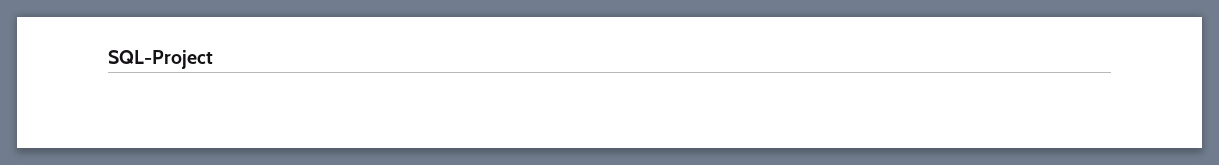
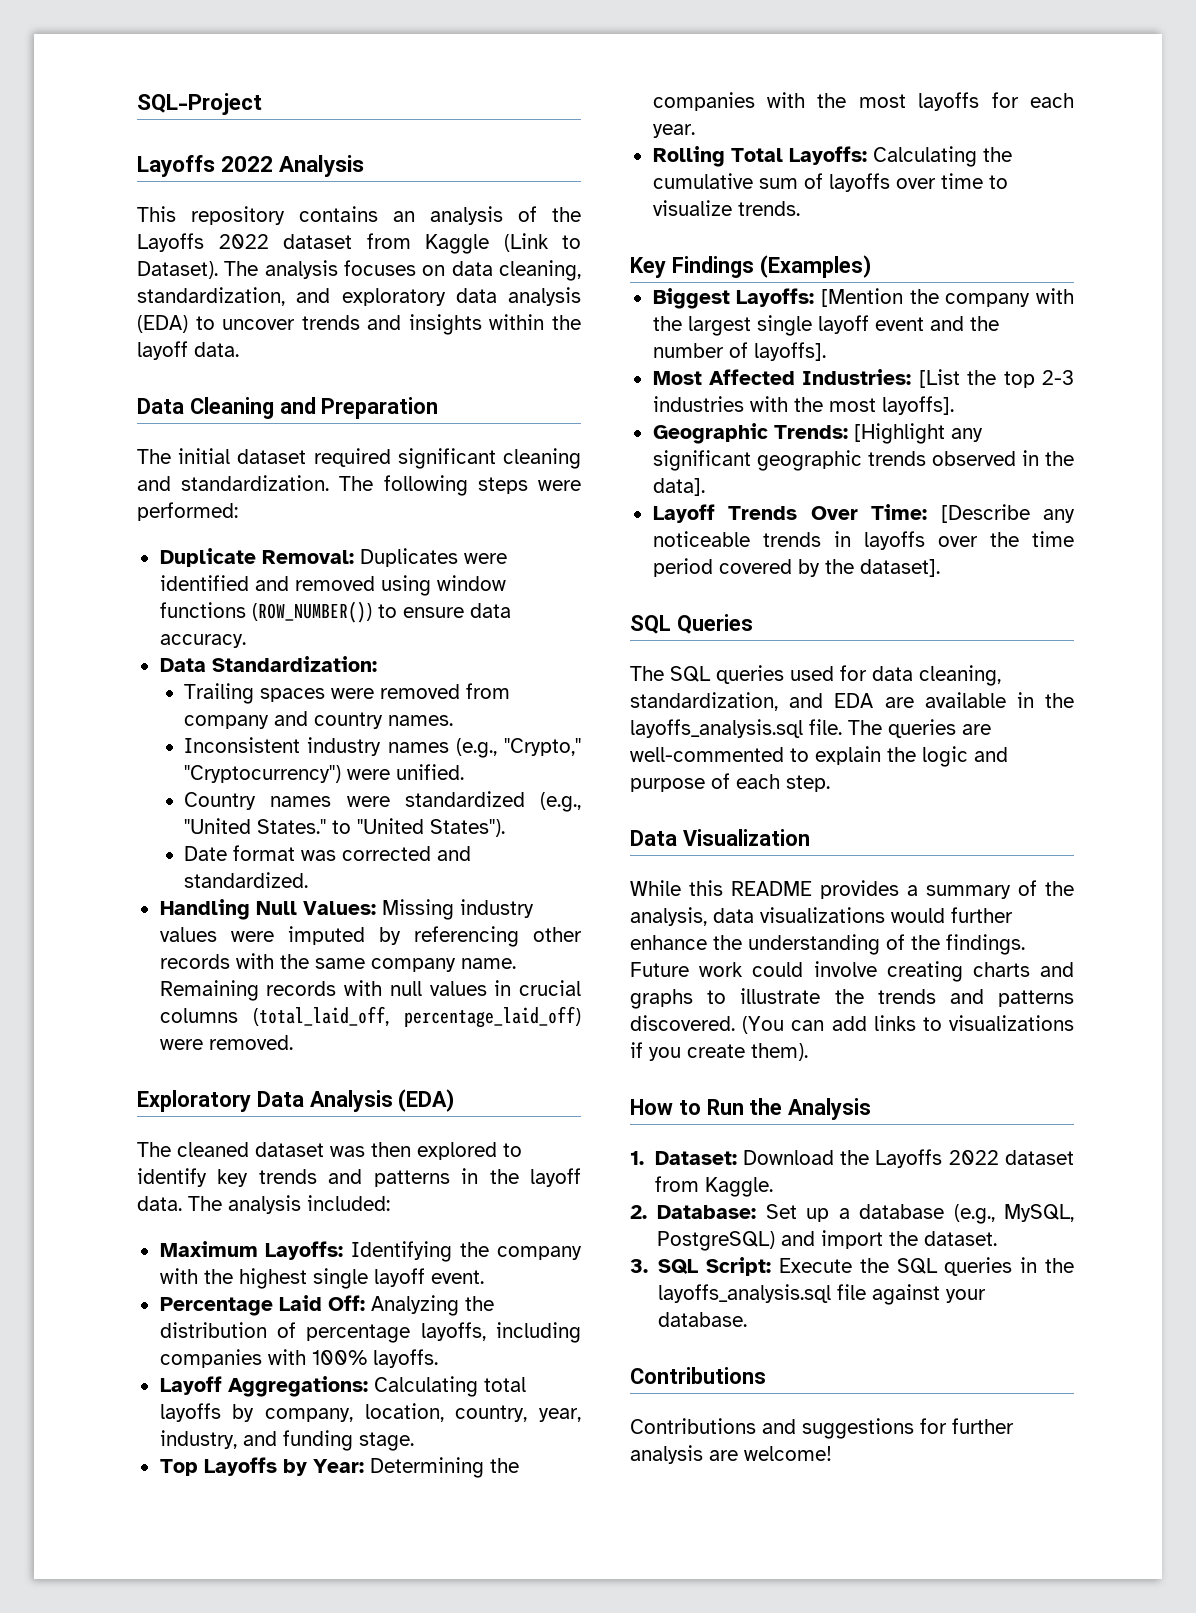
+ Layoffs 2022 Analysis
+ This repository contains an analysis of the Layoffs 2022 dataset from Kaggle (Link to Dataset). The analysis focuses on data cleaning, standardization, and exploratory data analysis (EDA) to uncover trends and insights within the layoff data.
+ Data Cleaning and Preparation
+ The initial dataset required significant cleaning and standardization. The following steps were performed:
+ Duplicate Removal: Duplicates were identified and removed using window functions (ROW_NUMBER()) to ensure data accuracy.
+ Data Standardization:
+ Trailing spaces were removed from company and country names.
+ Inconsistent industry names (e.g., "Crypto," "Cryptocurrency") were unified.
+ Country names were standardized (e.g., "United States." to "United States").
+ Date format was corrected and standardized.
+ Handling Null Values: Missing industry values were imputed by referencing other records with the same company name. Remaining records with null values in crucial columns (total_laid_off, percentage_laid_off) were removed.
+ Exploratory Data Analysis (EDA)
+ The cleaned dataset was then explored to identify key trends and patterns in the layoff data. The analysis included:
+ Maximum Layoffs: Identifying the company with the highest single layoff event.
+ Percentage Laid Off: Analyzing the distribution of percentage layoffs, including companies with 100% layoffs.
+ Layoff Aggregations: Calculating total layoffs by company, location, country, year, industry, and funding stage.
+ Top Layoffs by Year: Determining the companies with the most layoffs for each year.
+ Rolling Total Layoffs: Calculating the cumulative sum of layoffs over time to visualize trends.
+ Key Findings (Examples)
+ Biggest Layoffs: [Mention the company with the largest single layoff event and the number of layoffs].
+ Most Affected Industries: [List the top 2-3 industries with the most layoffs].
+ Geographic Trends: [Highlight any significant geographic trends observed in the data].
+ Layoff Trends Over Time: [Describe any noticeable trends in layoffs over the time period covered by the dataset].
+ SQL Queries
+ The SQL queries used for data cleaning, standardization, and EDA are available in the layoffs_analysis.sql file. The queries are well-commented to explain the logic and purpose of each step.
+ Data Visualization
+ While this README provides a summary of the analysis, data visualizations would further enhance the understanding of the findings. Future work could involve creating charts and graphs to illustrate the trends and patterns discovered. (You can add links to visualizations if you create them).
+ How to Run the Analysis
+ 1. Dataset: Download the Layoffs 2022 dataset from Kaggle.
+ 2. Database: Set up a database (e.g., MySQL, PostgreSQL) and import the dataset.
+ 3. SQL Script: Execute the SQL queries in the layoffs_analysis.sql file against your database.
+ Contributions
+ Contributions and suggestions for further analysis are welcome!

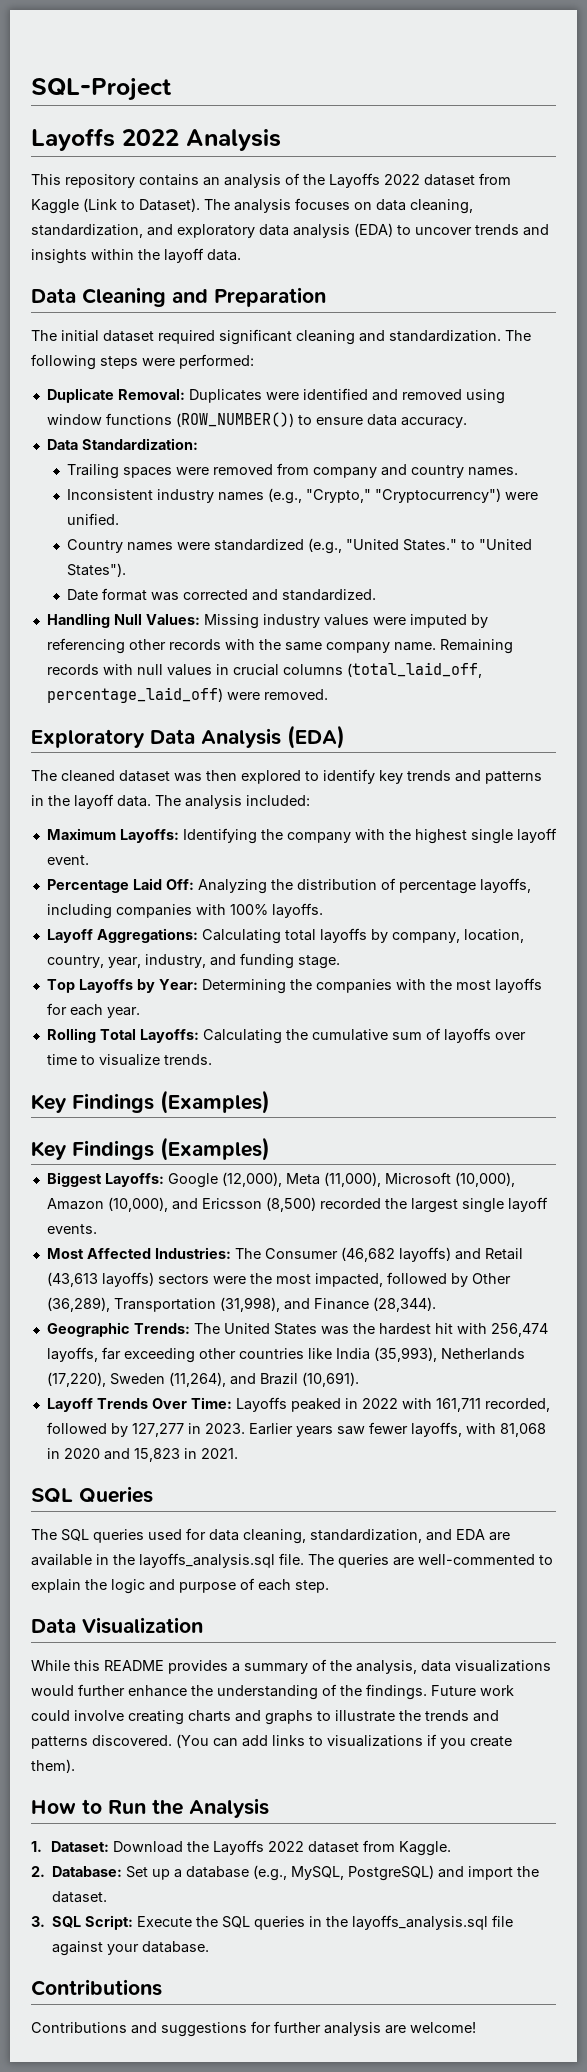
  Rolling Total Layoffs: Calculating the cumulative sum of layoffs over time to visualize trends.
+ Key Findings (Examples)
- Biggest Layoffs: [Mention the company with the largest single layoff event and the number of layoffs].
- Most Affected Industries: [List the top 2-3 industries with the most layoffs].
- Geographic Trends: [Highlight any significant geographic trends observed in the data].
- Layoff Trends Over Time: [Describe any noticeable trends in layoffs over the time period covered by the dataset].
+ Biggest Layoffs: Google (12,000), Meta (11,000), Microsoft (10,000), Amazon (10,000), and Ericsson (8,500) recorded the largest single layoff events.
+ Most Affected Industries: The Consumer (46,682 layoffs) and Retail (43,613 layoffs) sectors were the most impacted, followed by Other (36,289), Transportation (31,998), and Finance (28,344).
+ Geographic Trends: The United States was the hardest hit with 256,474 layoffs, far exceeding other countries like India (35,993), Netherlands (17,220), Sweden (11,264), and Brazil (10,691).
+ Layoff Trends Over Time: Layoffs peaked in 2022 with 161,711 recorded, followed by 127,277 in 2023. Earlier years saw fewer layoffs, with 81,068 in 2020 and 15,823 in 2021.

